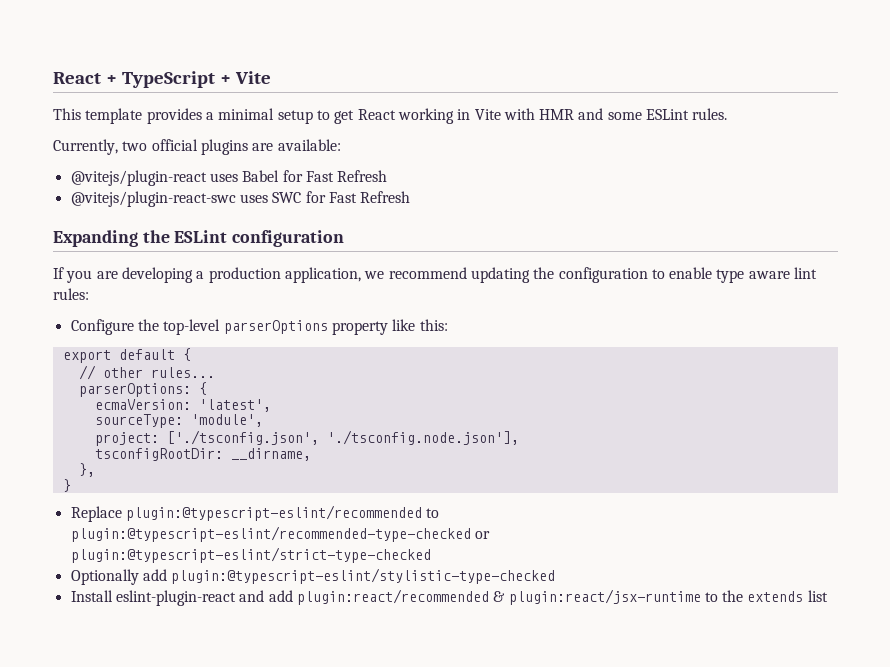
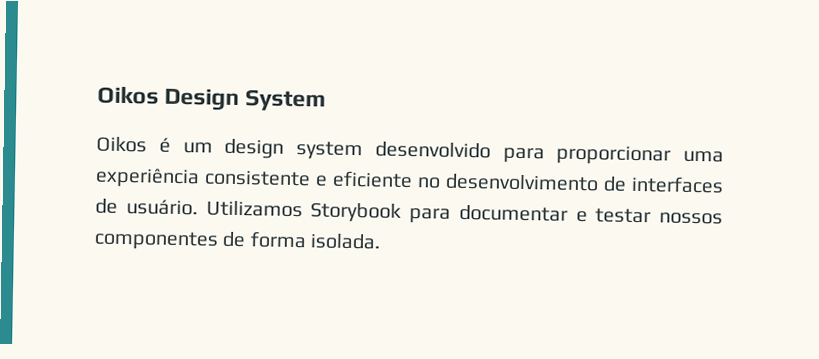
- React + TypeScript + Vite
- This template provides a minimal setup to get React working in Vite with HMR and some ESLint rules.
- Currently, two official plugins are available:
- @vitejs/plugin-react uses Babel for Fast Refresh
- @vitejs/plugin-react-swc uses SWC for Fast Refresh
- Expanding the ESLint configuration
- If you are developing a production application, we recommend updating the configuration to enable type aware lint rules:
- Configure the top-level parserOptions property like this:
- export default {
- // other rules...
- parserOptions: {
- ecmaVersion: 'latest',
- sourceType: 'module',
- project: ['./tsconfig.json', './tsconfig.node.json'],
- tsconfigRootDir: __dirname,
- },
- }
- Replace plugin:@typescript-eslint/recommended to plugin:@typescript-eslint/recommended-type-checked or plugin:@typescript-eslint/strict-type-checked
- Optionally add plugin:@typescript-eslint/stylistic-type-checked
- Install eslint-plugin-react and add plugin:react/recommended & plugin:react/jsx-runtime to the extends list
+ Oikos Design System
+ Oikos é um design system desenvolvido para proporcionar uma experiência consistente e eficiente no desenvolvimento de interfaces de usuário. Utilizamos Storybook para documentar e testar nossos componentes de forma isolada.

